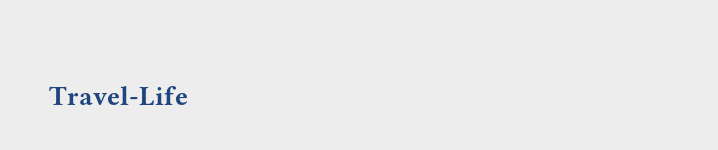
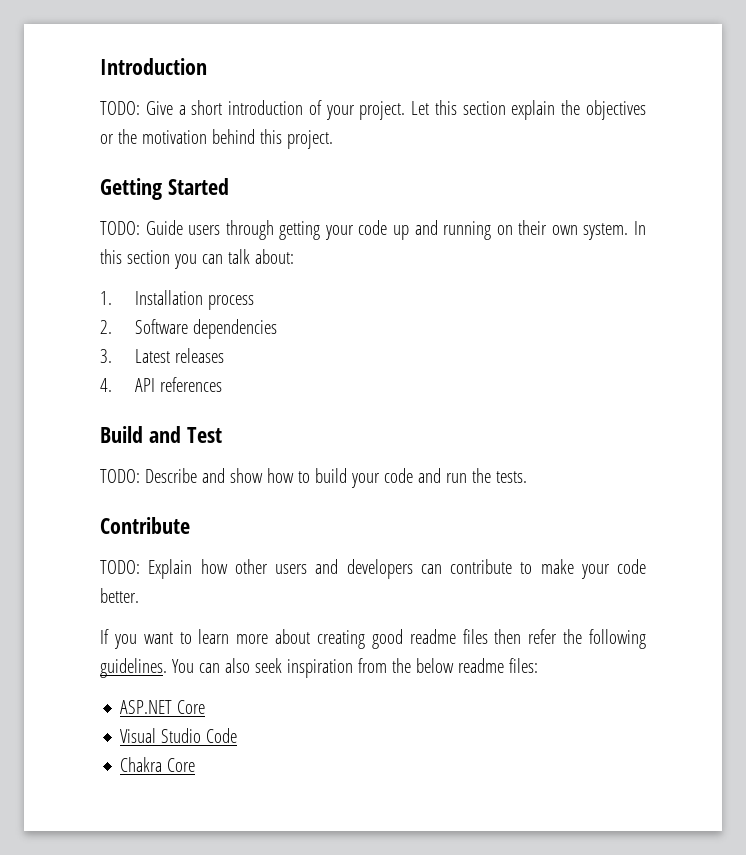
- Travel-Life
+ Introduction
+ TODO: Give a short introduction of your project. Let this section explain the objectives or the motivation behind this project.
+ Getting Started
+ TODO: Guide users through getting your code up and running on their own system. In this section you can talk about:
+ 1. Installation process
+ 2. Software dependencies
+ 3. Latest releases
+ 4. API references
+ Build and Test
+ TODO: Describe and show how to build your code and run the tests.
+ Contribute
+ TODO: Explain how other users and developers can contribute to make your code better.
+ If you want to learn more about creating good readme files then refer the following guidelines. You can also seek inspiration from the below readme files:
+ ASP.NET Core
+ Visual Studio Code
+ Chakra Core

